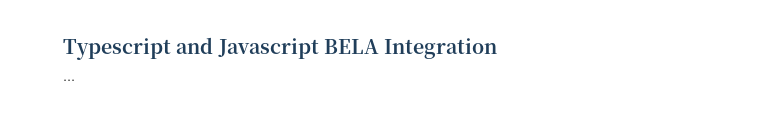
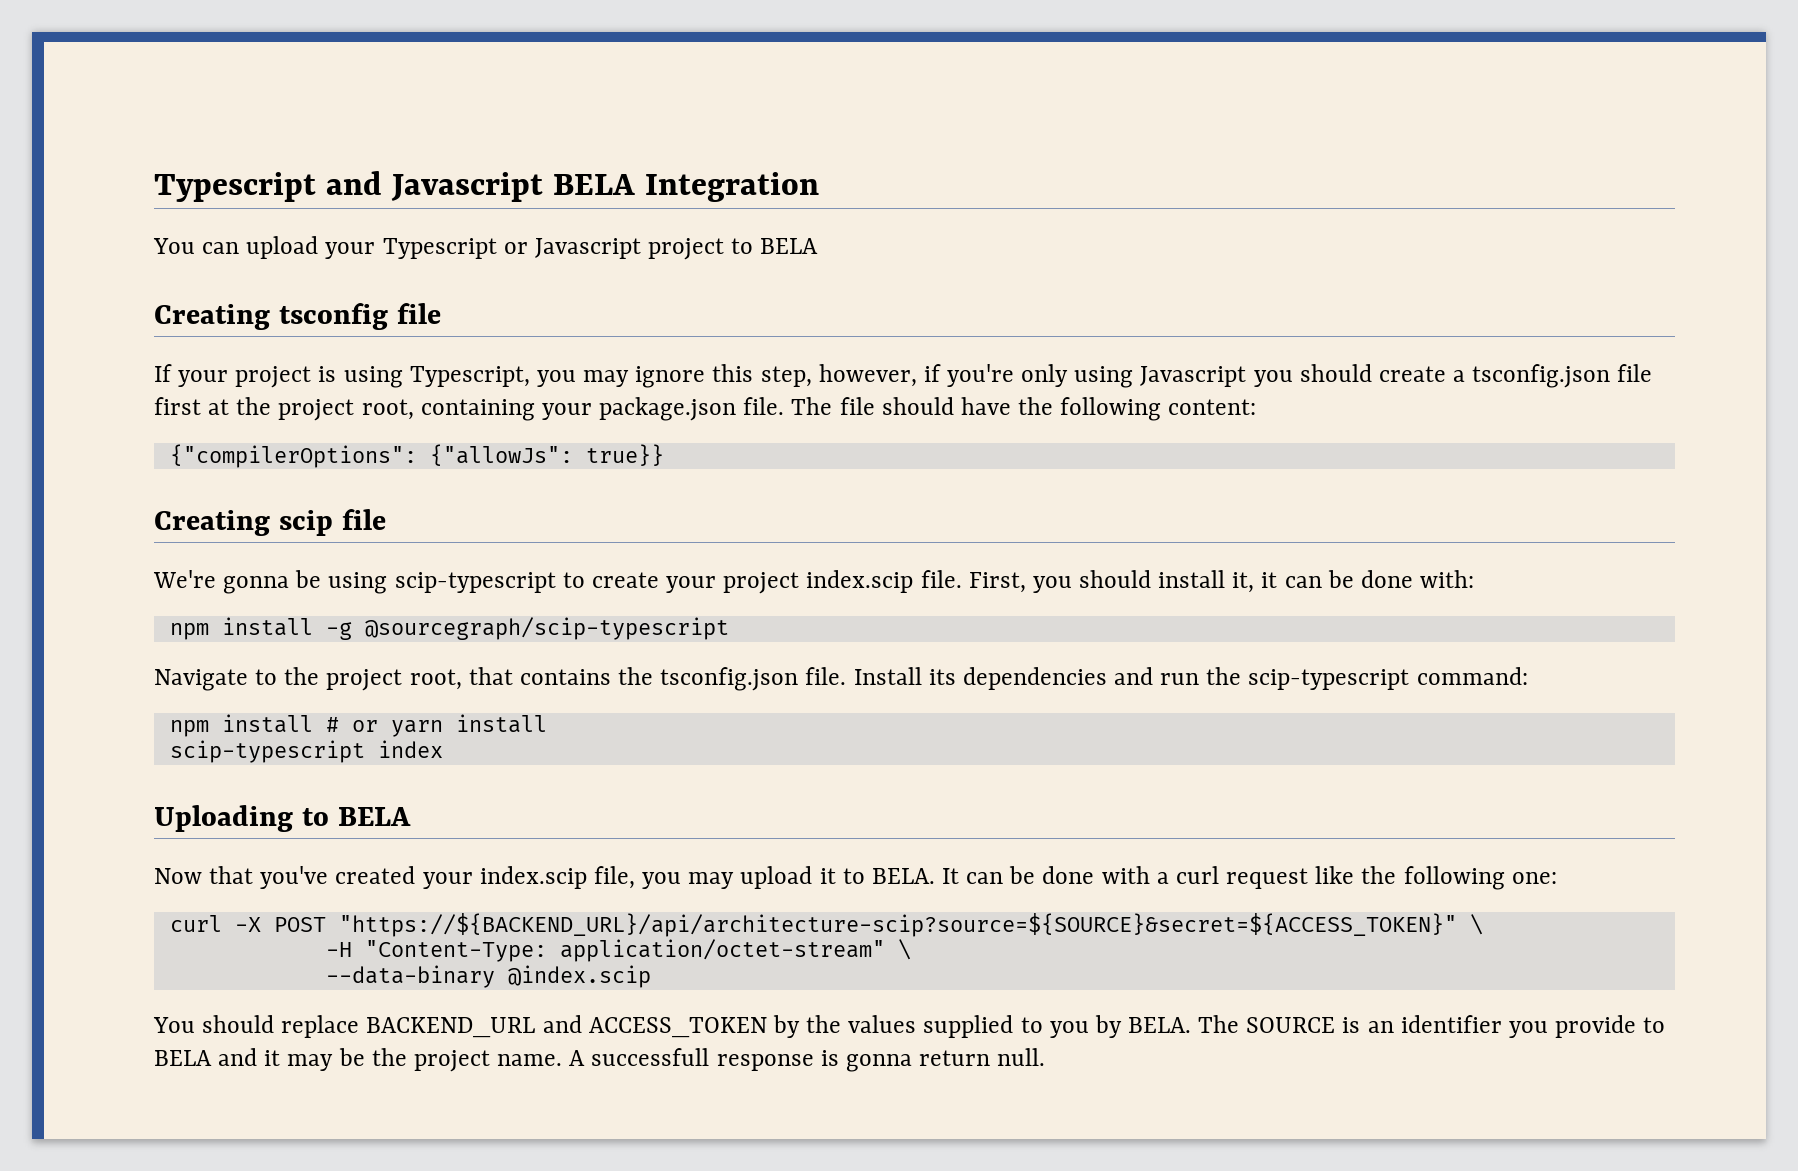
- ...
+ You can upload your Typescript or Javascript project to BELA
+ Creating tsconfig file
+ If your project is using Typescript, you may ignore this step, however, if you're only using Javascript you should create a tsconfig.json file first at the project root, containing your package.json file. The file should have the following content:
+ {"compilerOptions": {"allowJs": true}}
+ Creating scip file
+ We're gonna be using scip-typescript to create your project index.scip file. First, you should install it, it can be done with:
+ npm install -g @sourcegraph/scip-typescript
+ Navigate to the project root, that contains the tsconfig.json file. Install its dependencies and run the scip-typescript command:
+ npm install # or yarn install
+ scip-typescript index
+ Uploading to BELA
+ Now that you've created your index.scip file, you may upload it to BELA. It can be done with a curl request like the following one:
+ curl -X POST "https://${BACKEND_URL}/api/architecture-scip?source=${SOURCE}&secret=${ACCESS_TOKEN}" \
+ -H "Content-Type: application/octet-stream" \
+ --data-binary @index.scip
+ You should replace BACKEND_URL and ACCESS_TOKEN by the values supplied to you by BELA. The SOURCE is an identifier you provide to BELA and it may be the project name. A successfull response is gonna return null.

